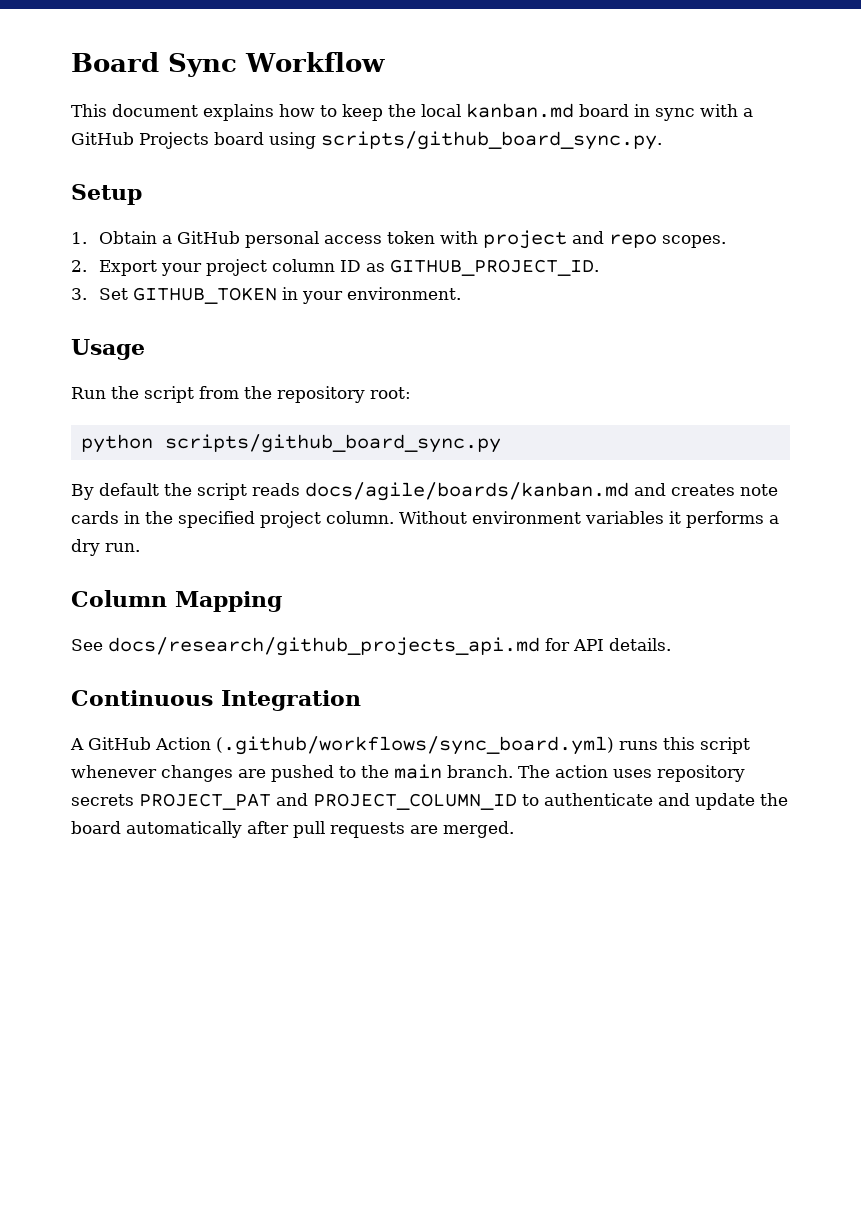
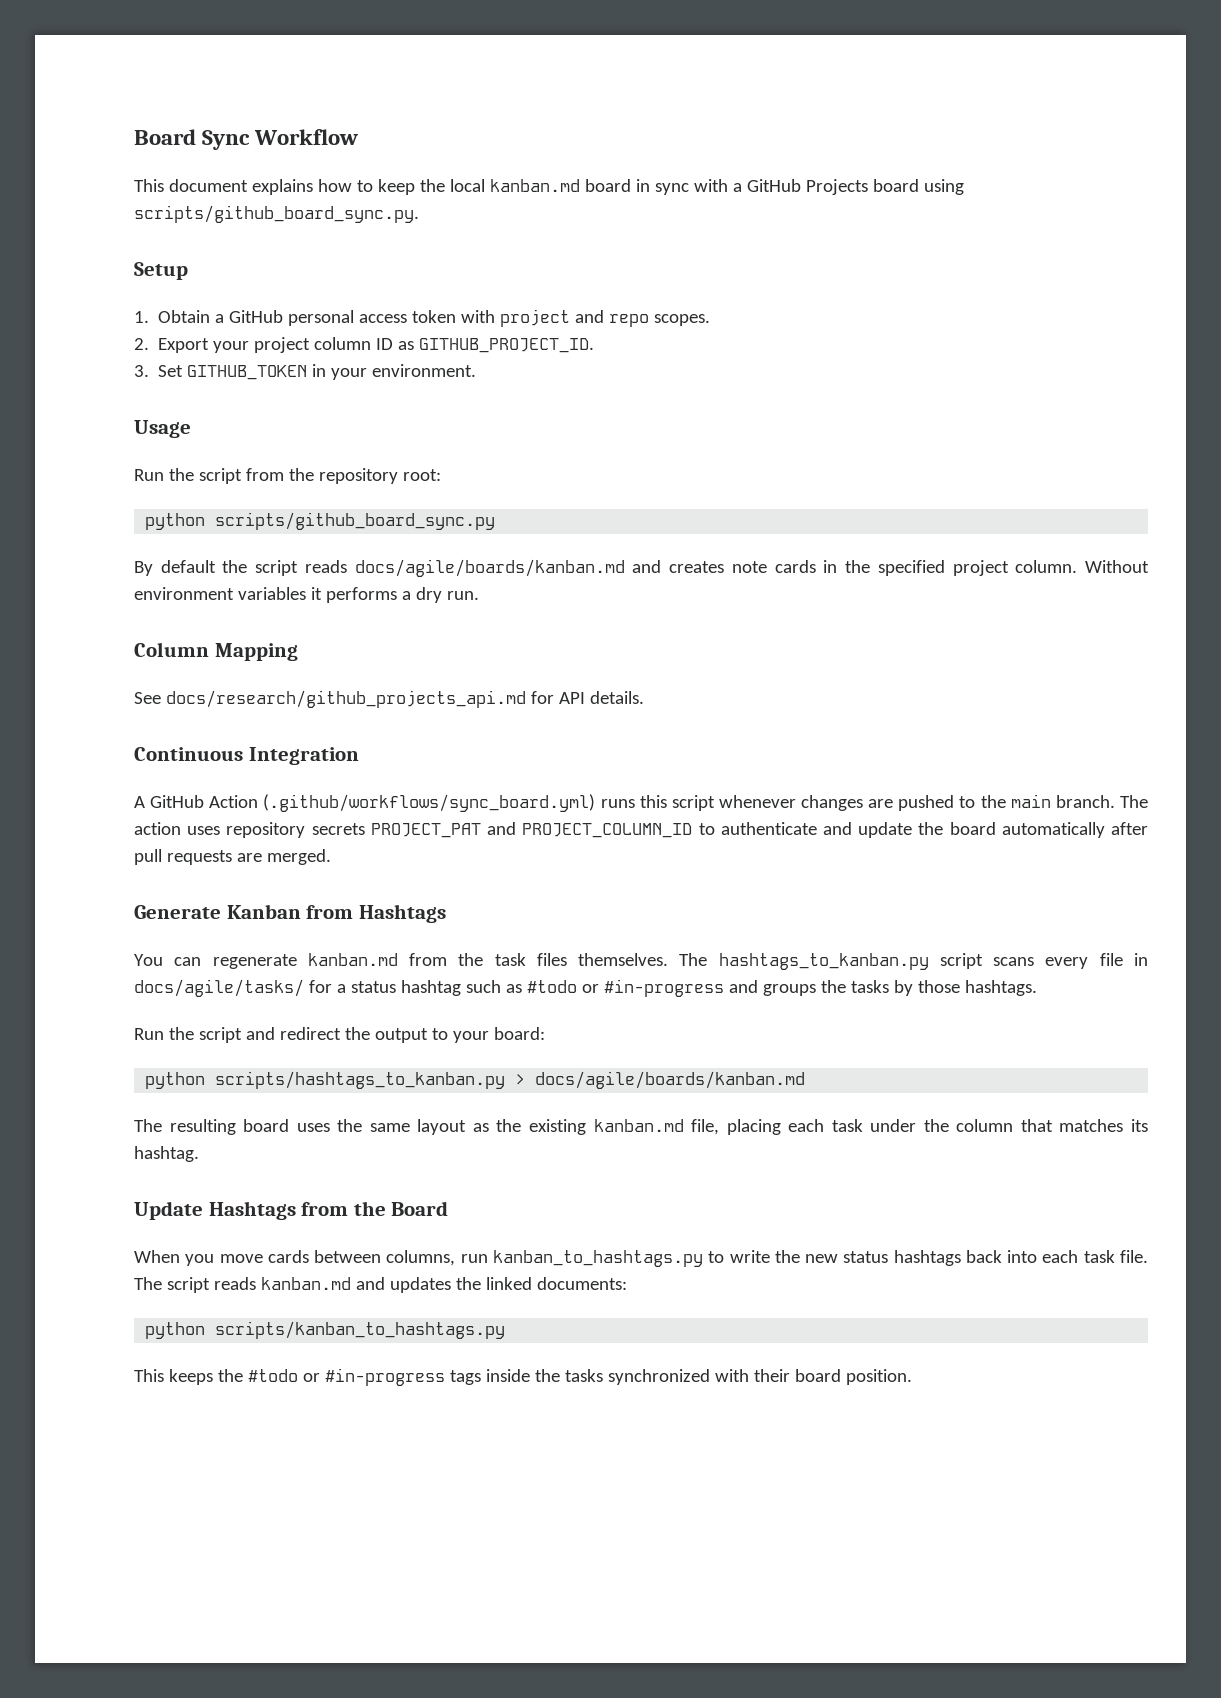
+ Generate Kanban from Hashtags
+ You can regenerate kanban.md from the task files themselves. The hashtags_to_kanban.py script scans every file in docs/agile/tasks/ for a status hashtag such as #todo or #in-progress and groups the tasks by those hashtags.
+ Run the script and redirect the output to your board:
+ python scripts/hashtags_to_kanban.py > docs/agile/boards/kanban.md
+ The resulting board uses the same layout as the existing kanban.md file, placing each task under the column that matches its hashtag.
+ Update Hashtags from the Board
+ When you move cards between columns, run kanban_to_hashtags.py to write the new status hashtags back into each task file. The script reads kanban.md and updates the linked documents:
+ python scripts/kanban_to_hashtags.py
+ This keeps the #todo or #in-progress tags inside the tasks synchronized with their board position.

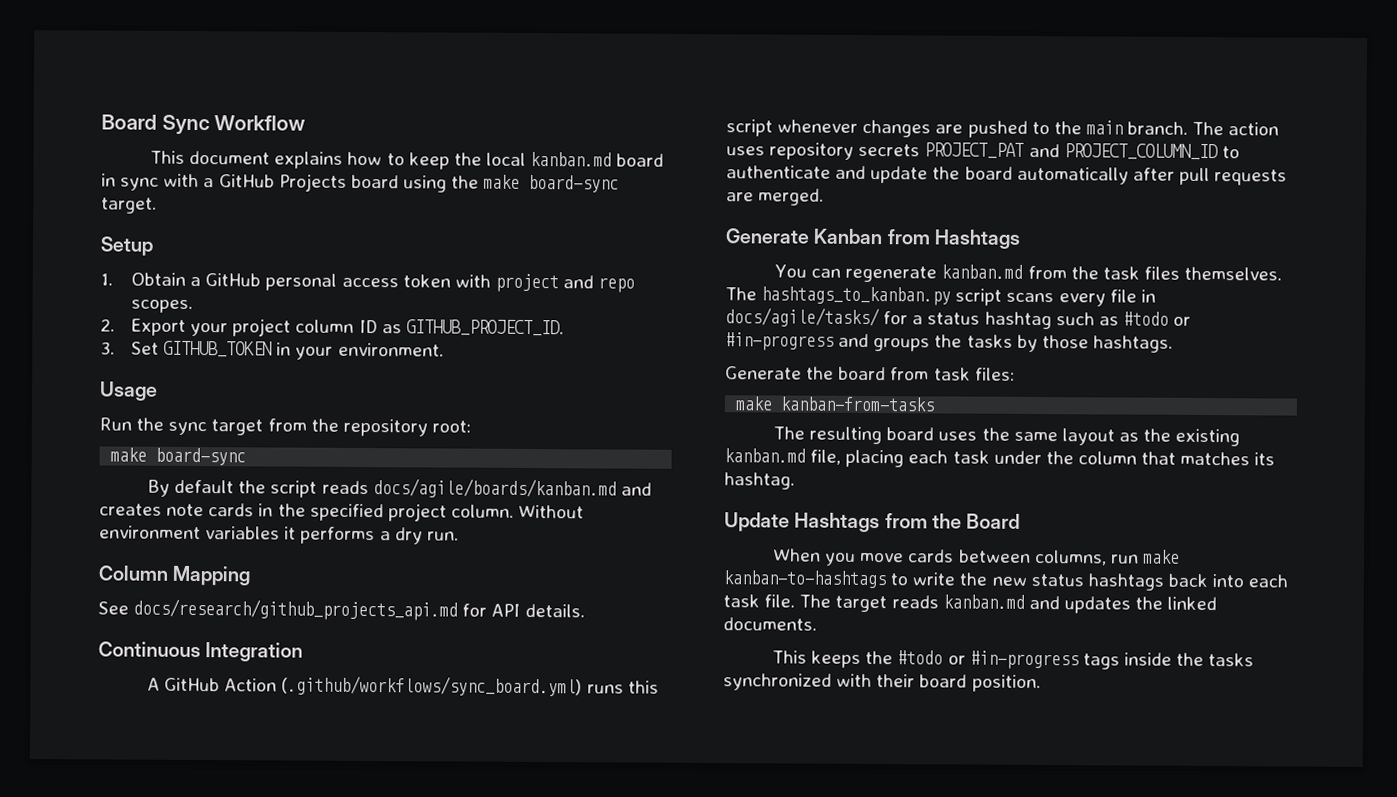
- This document explains how to keep the local kanban.md board in sync with a GitHub Projects board using scripts/github_board_sync.py.
+ This document explains how to keep the local kanban.md board in sync with a GitHub Projects board using the make board-sync target.
- Run the script from the repository root:
- python scripts/github_board_sync.py
+ Run the sync target from the repository root:
+ make board-sync
- Run the script and redirect the output to your board:
- python scripts/hashtags_to_kanban.py > docs/agile/boards/kanban.md
+ Generate the board from task files:
+ make kanban-from-tasks
- When you move cards between columns, run kanban_to_hashtags.py to write the new status hashtags back into each task file.
+ When you move cards between columns, run make kanban-to-hashtags to write the new status hashtags back into each task file.
- The script reads kanban.md and updates the linked documents:
- python scripts/kanban_to_hashtags.py
+ The target reads kanban.md and updates the linked documents.

